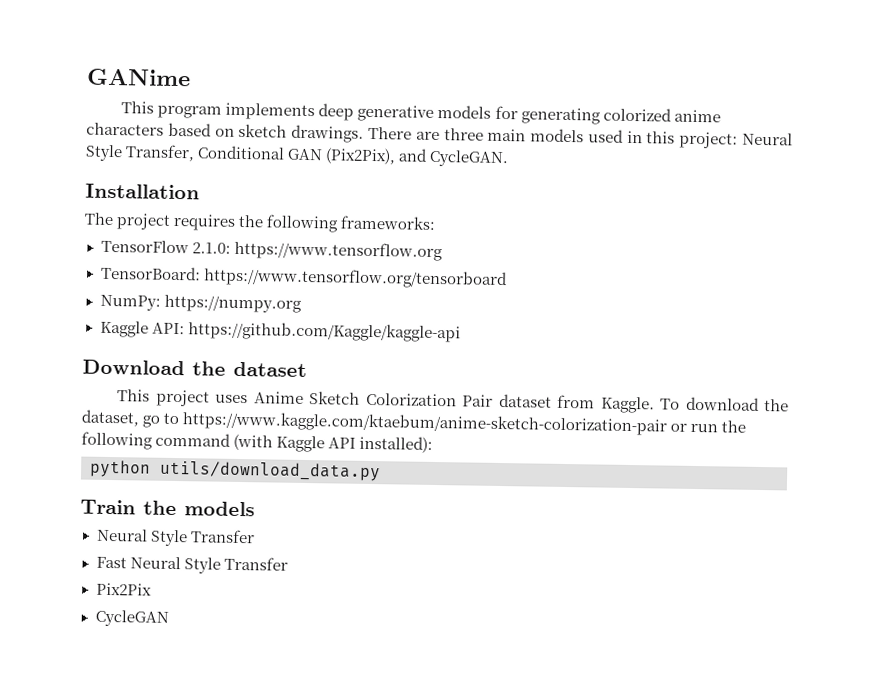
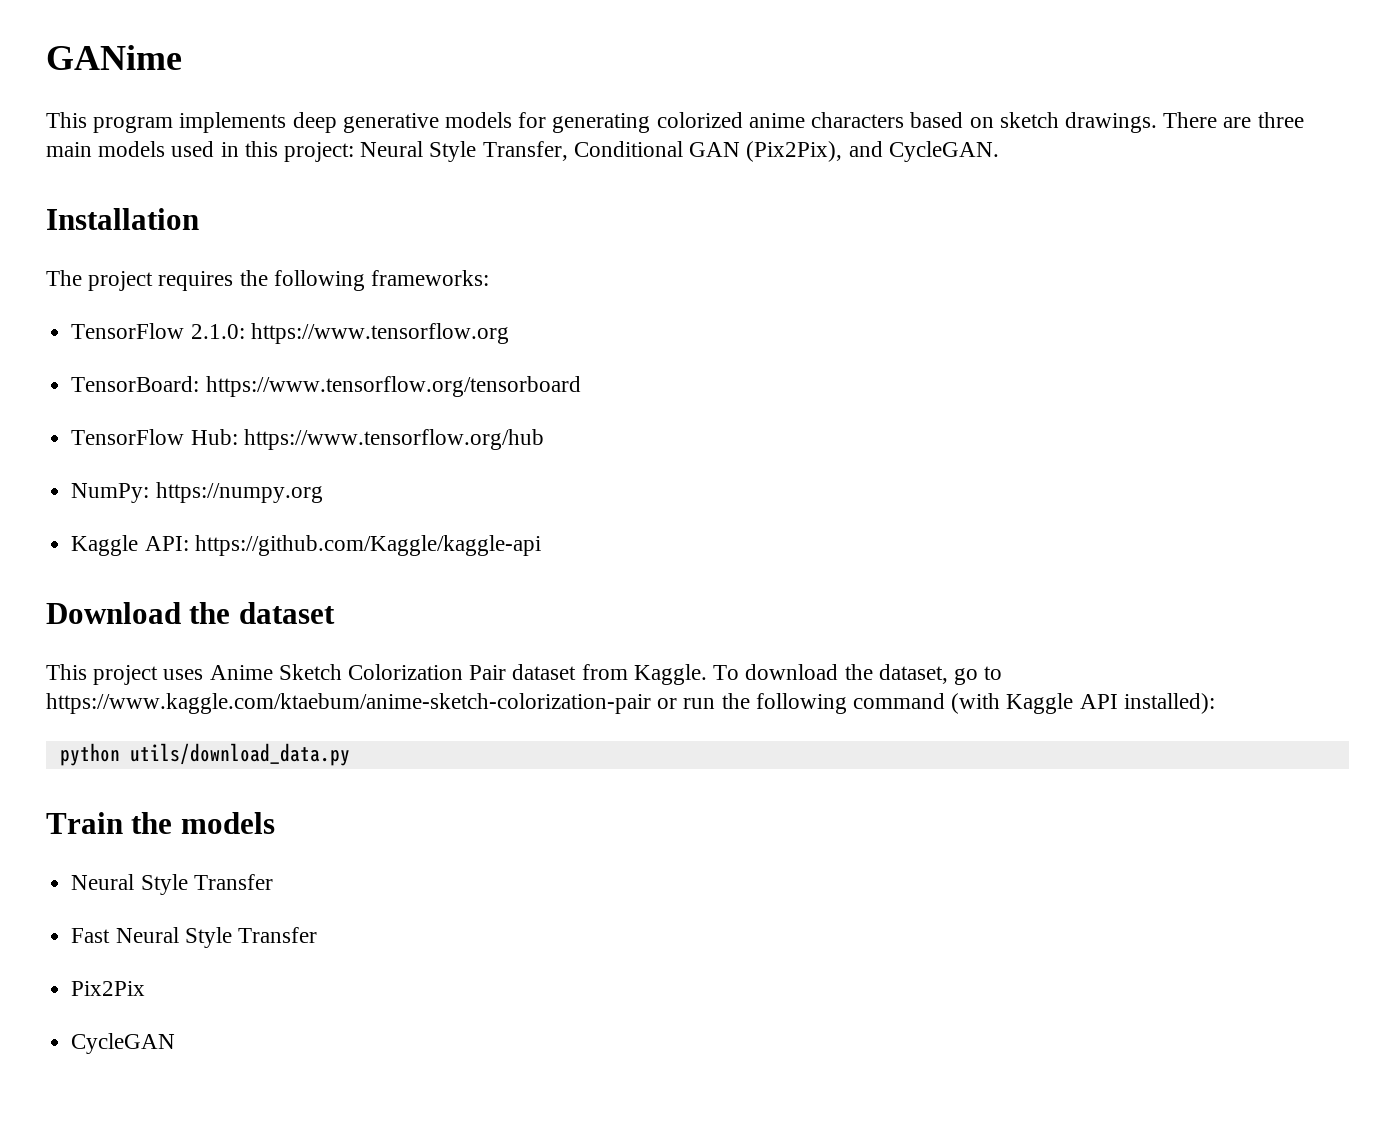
+ TensorFlow Hub: https://www.tensorflow.org/hub

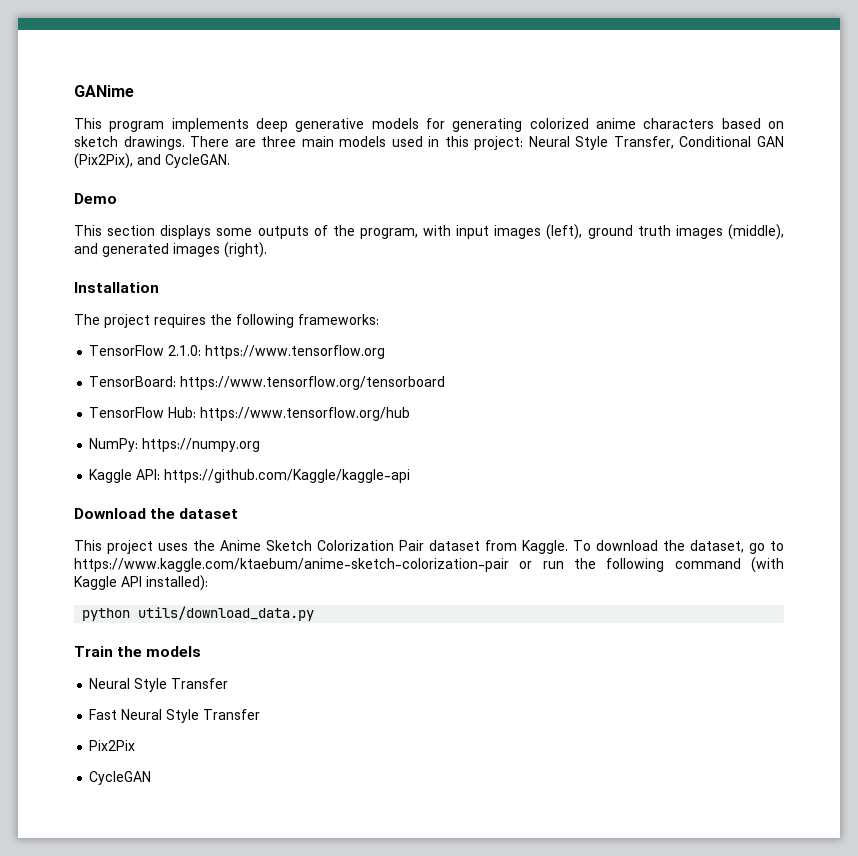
+ Demo
+ This section displays some outputs of the program, with input images (left), ground truth images (middle), and generated images (right).
- This project uses Anime Sketch Colorization Pair dataset from Kaggle.
+ This project uses the Anime Sketch Colorization Pair dataset from Kaggle.

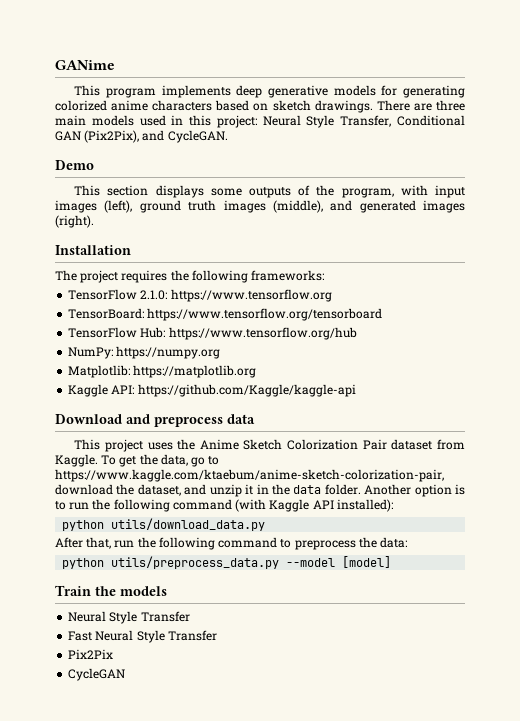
+ Matplotlib: https://matplotlib.org
- Download the dataset
+ Download and preprocess data
- To download the dataset, go to https://www.kaggle.com/ktaebum/anime-sketch-colorization-pair or run the following command (with Kaggle API installed):
+ To get the data, go to https://www.kaggle.com/ktaebum/anime-sketch-colorization-pair, download the dataset, and unzip it in the data folder. Another option is to run the following command (with Kaggle API installed):
+ After that, run the following command to preprocess the data:
+ python utils/preprocess_data.py --model [model]

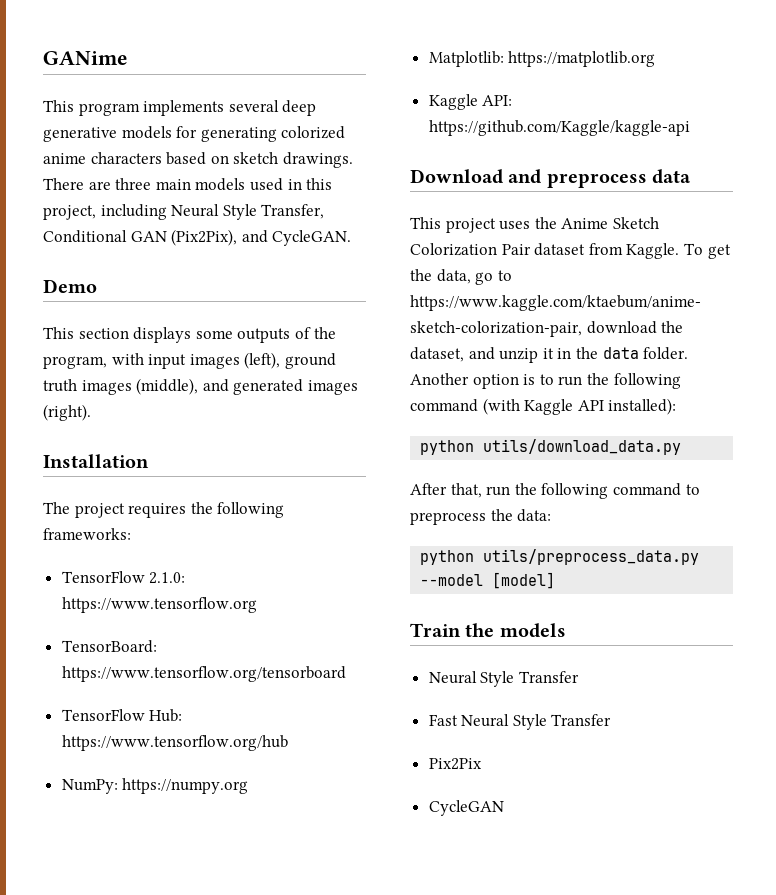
- This program implements deep generative models for generating colorized anime characters based on sketch drawings.
+ This program implements several deep generative models for generating colorized anime characters based on sketch drawings.
- There are three main models used in this project: Neural Style Transfer, Conditional GAN (Pix2Pix), and CycleGAN.
+ There are three main models used in this project, including Neural Style Transfer, Conditional GAN (Pix2Pix), and CycleGAN.

